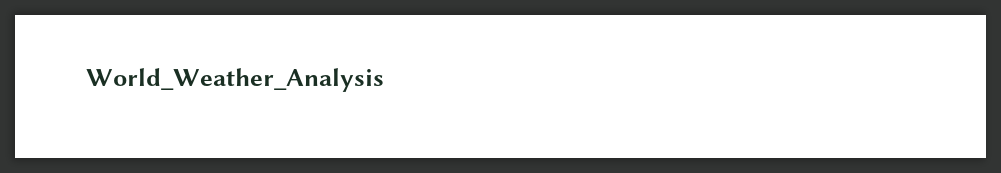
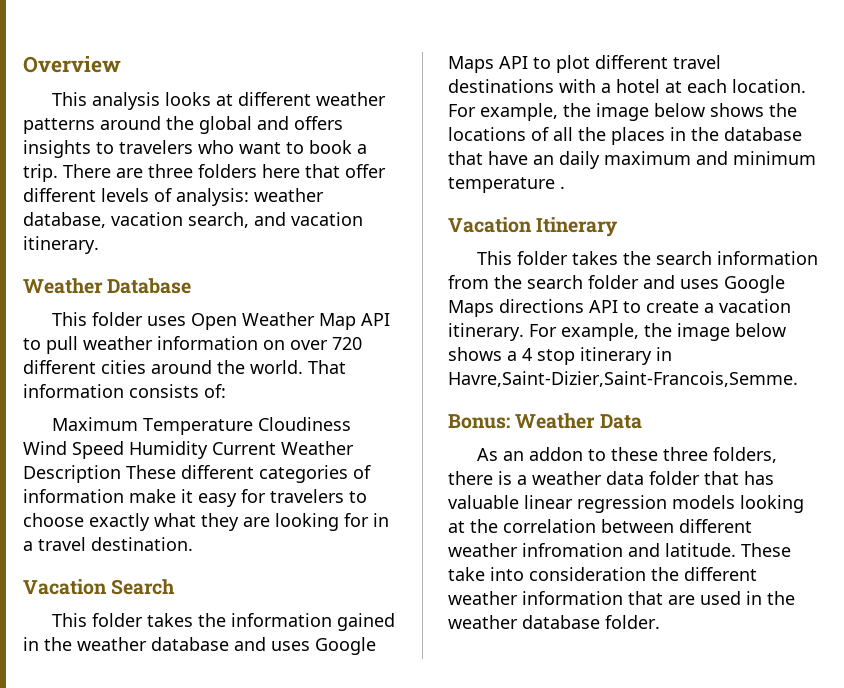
- World_Weather_Analysis
+ Overview
+ This analysis looks at different weather patterns around the global and offers insights to travelers who want to book a trip. There are three folders here that offer different levels of analysis: weather database, vacation search, and vacation itinerary.
+ Weather Database
+ This folder uses Open Weather Map API to pull weather information on over 720 different cities around the world. That information consists of:
+ Maximum Temperature Cloudiness Wind Speed Humidity Current Weather Description These different categories of information make it easy for travelers to choose exactly what they are looking for in a travel destination.
+ Vacation Search
+ This folder takes the information gained in the weather database and uses Google Maps API to plot different travel destinations with a hotel at each location. For example, the image below shows the locations of all the places in the database that have an daily maximum and minimum temperature .
+ Vacation Itinerary
+ This folder takes the search information from the search folder and uses Google Maps directions API to create a vacation itinerary. For example, the image below shows a 4 stop itinerary in Havre,Saint-Dizier,Saint-Francois,Semme.
+ Bonus: Weather Data
+ As an addon to these three folders, there is a weather data folder that has valuable linear regression models looking at the correlation between different weather infromation and latitude. These take into consideration the different weather information that are used in the weather database folder.

